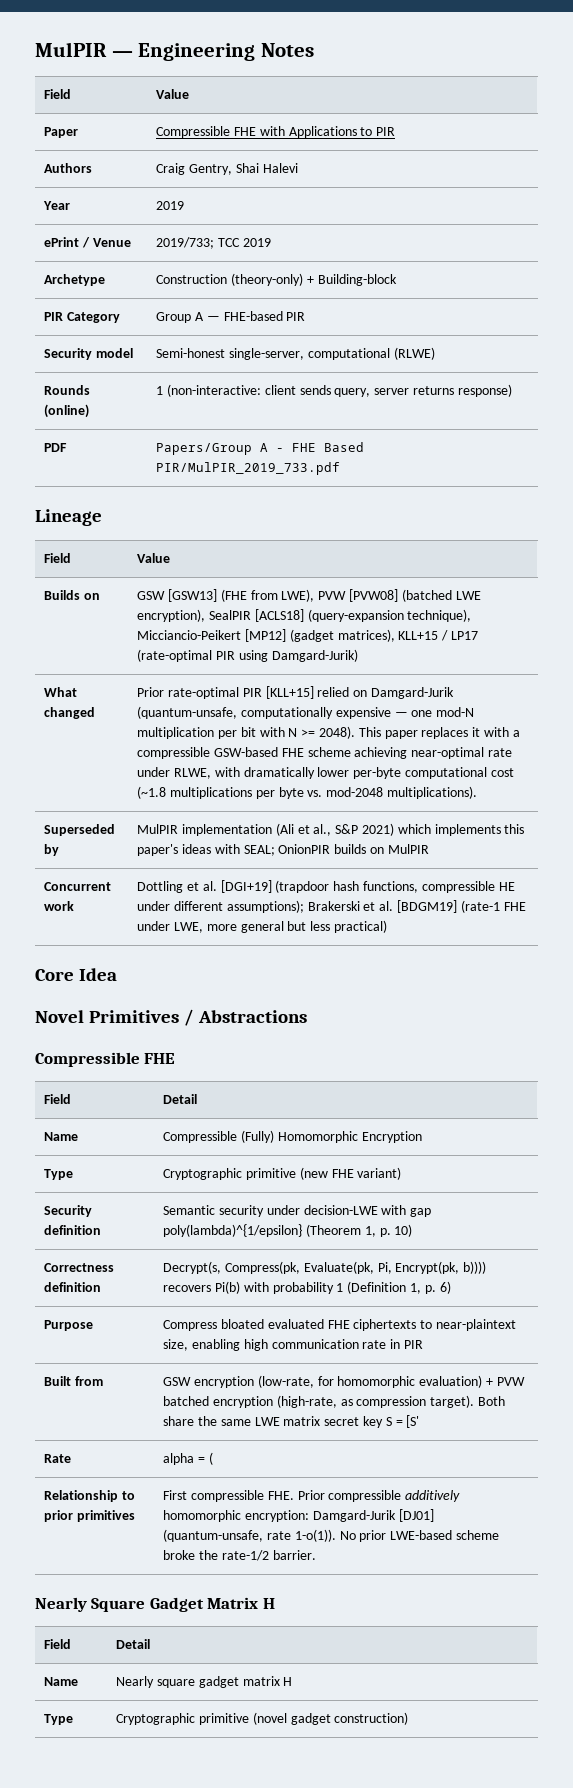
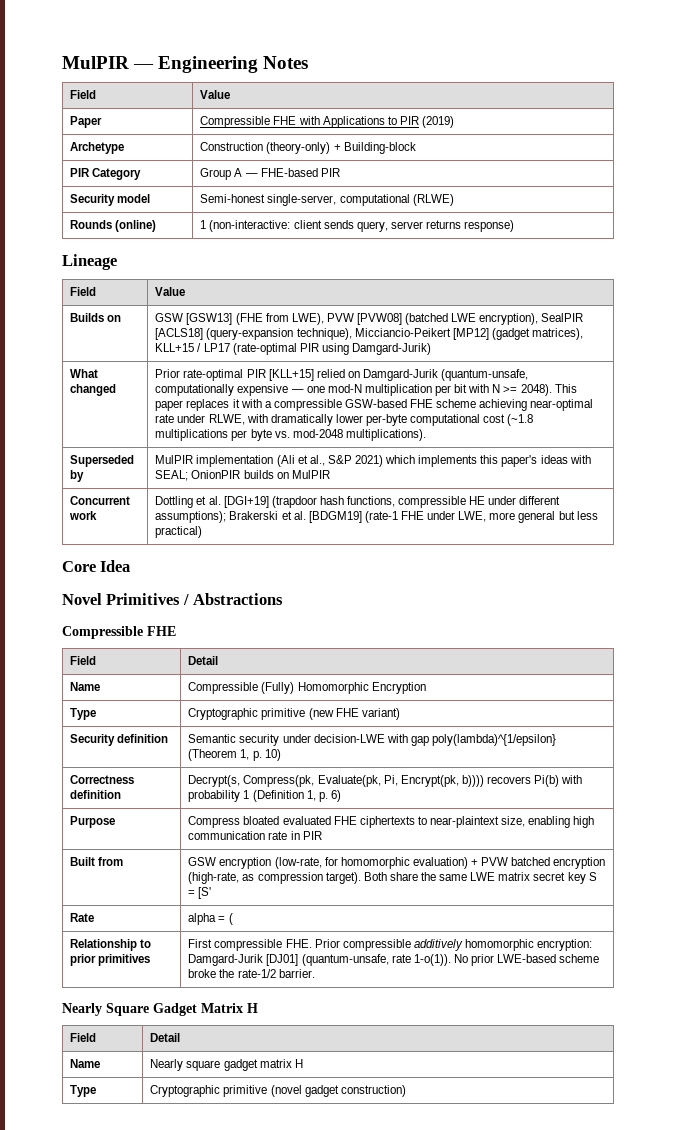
- Paper | Compressible FHE with Applications to PIR
- Authors | Craig Gentry, Shai Halevi
- Year | 2019
- ePrint / Venue | 2019/733; TCC 2019
+ Paper | Compressible FHE with Applications to PIR (2019)
- PDF | Papers/Group A - FHE Based PIR/MulPIR_2019_733.pdf

